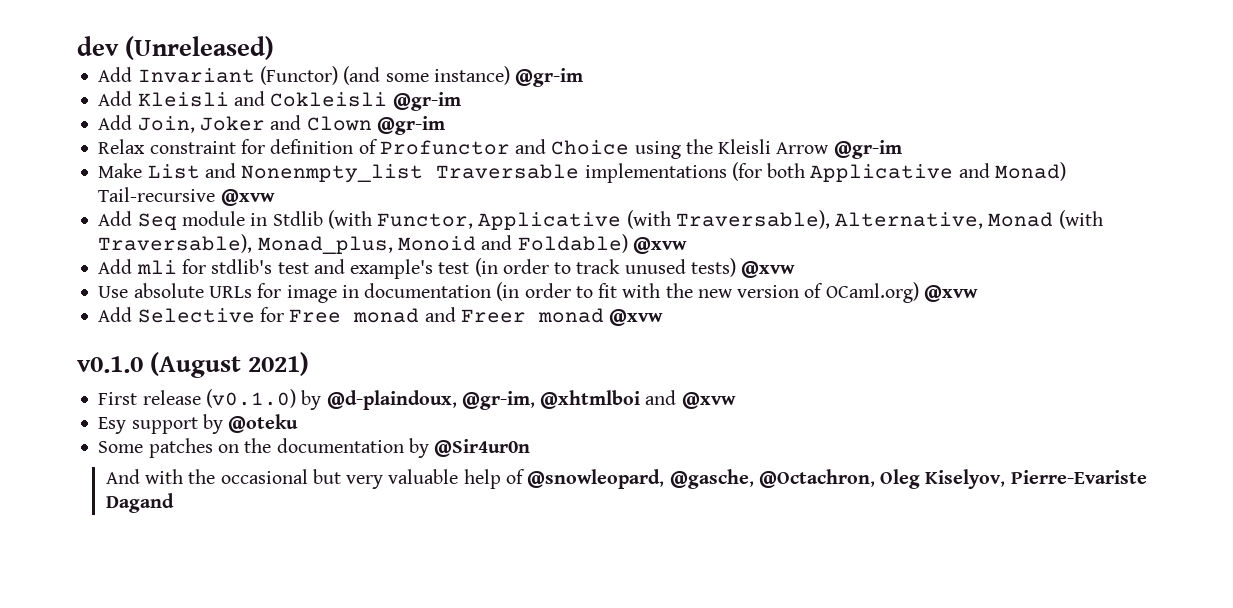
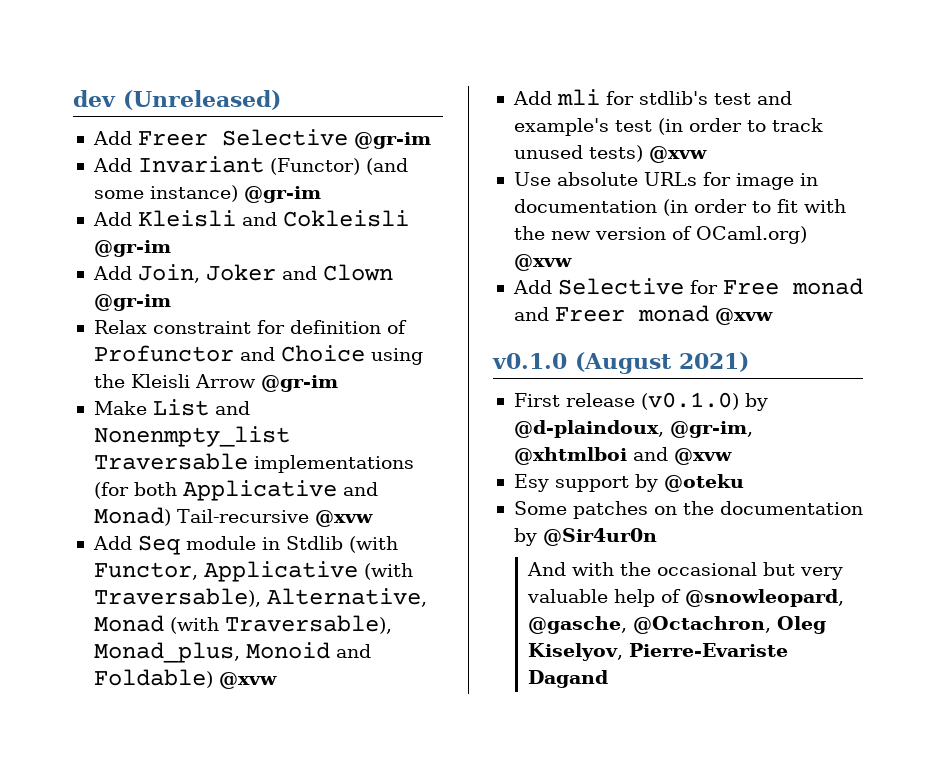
+ Add Freer Selective @gr-im

